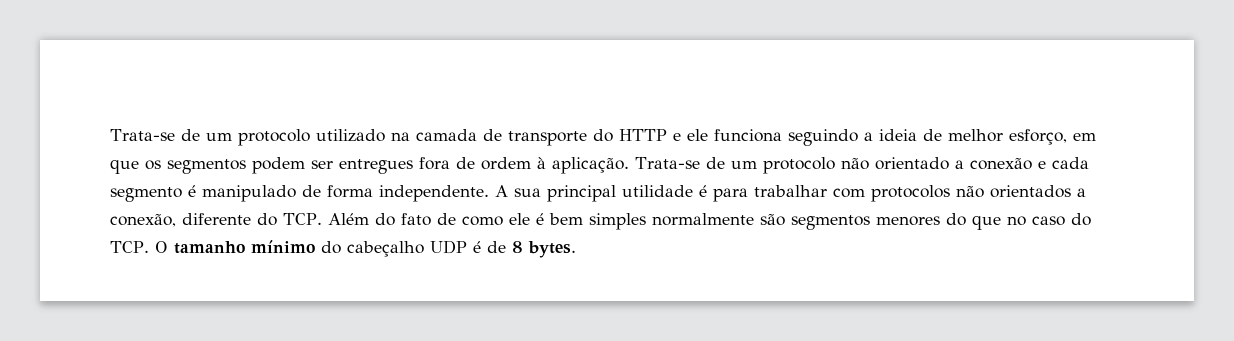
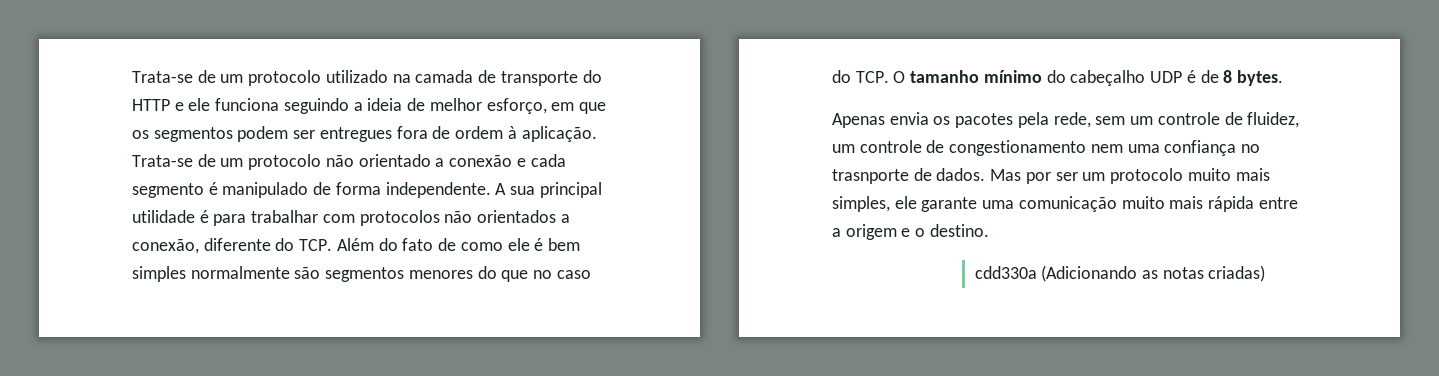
+ Apenas envia os pacotes pela rede, sem um controle de fluidez, um controle de congestionamento nem uma confiança no trasnporte de dados. Mas por ser um protocolo muito mais simples, ele garante uma comunicação muito mais rápida entre a origem e o destino.
+ cdd330a (Adicionando as notas criadas)

